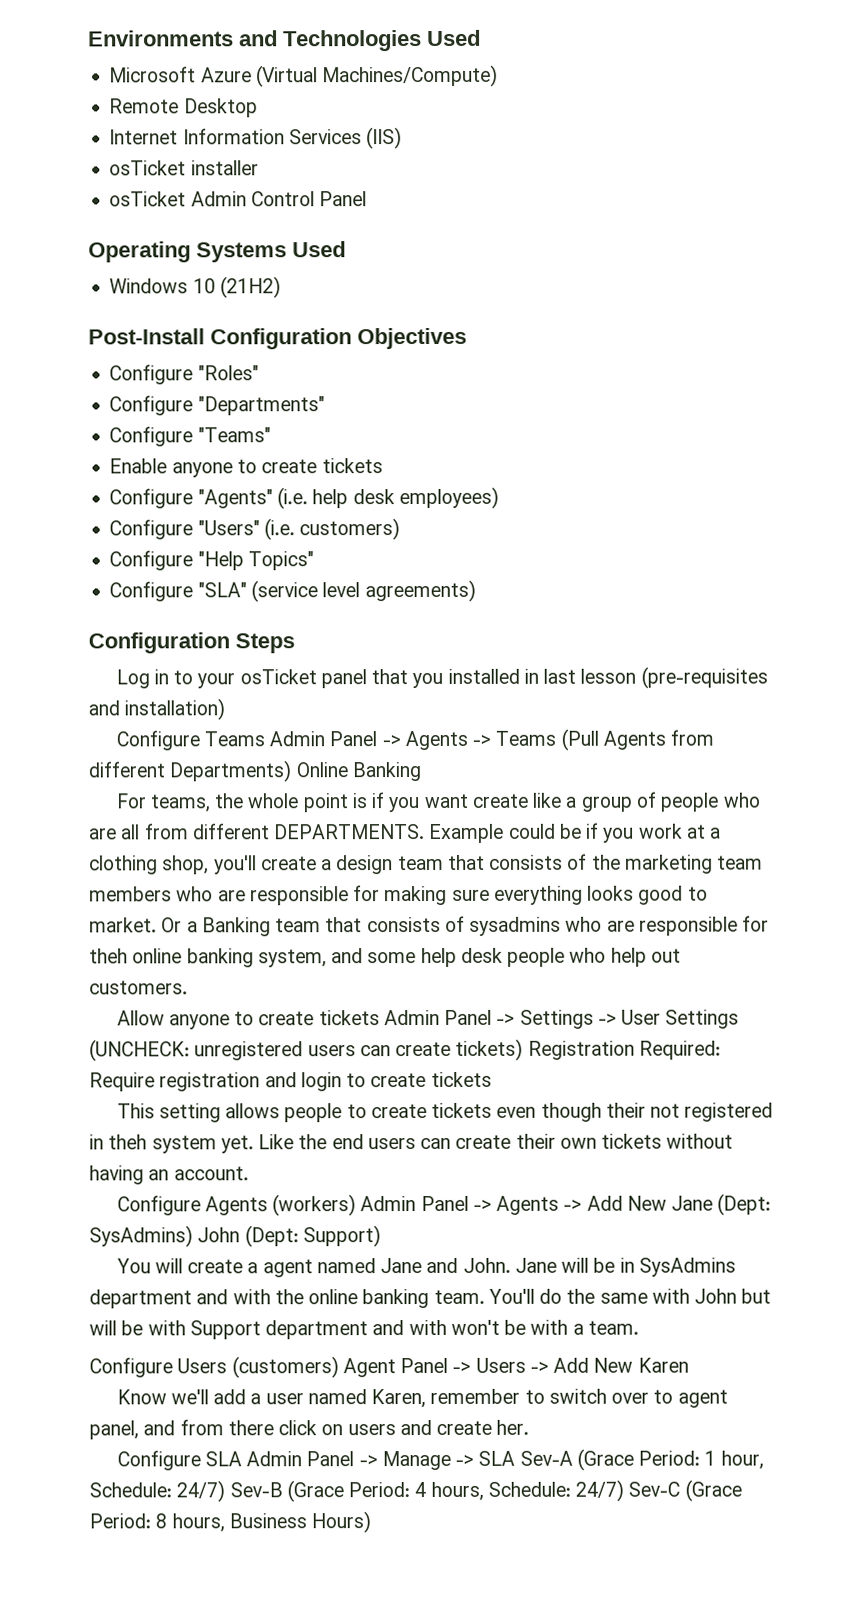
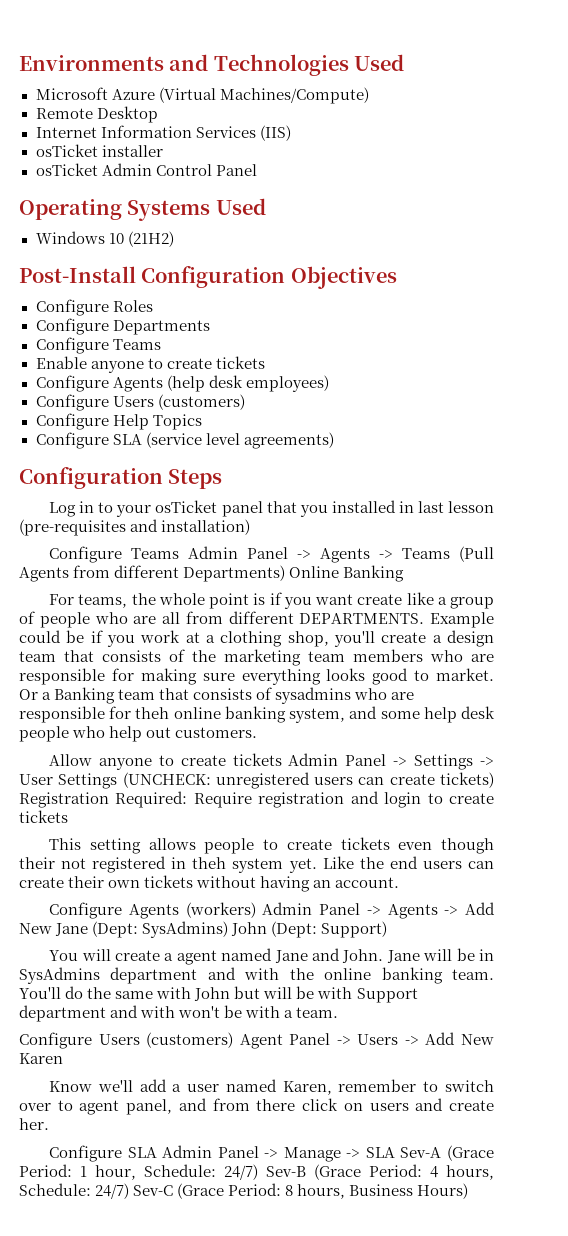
- Configure "Roles"
- Configure "Departments"
- Configure "Teams"
+ Configure Roles
+ Configure Departments
+ Configure Teams
- Configure "Agents" (i.e. help desk employees)
- Configure "Users" (i.e. customers)
- Configure "Help Topics"
- Configure "SLA" (service level agreements)
+ Configure Agents (help desk employees)
+ Configure Users (customers)
+ Configure Help Topics
+ Configure SLA (service level agreements)

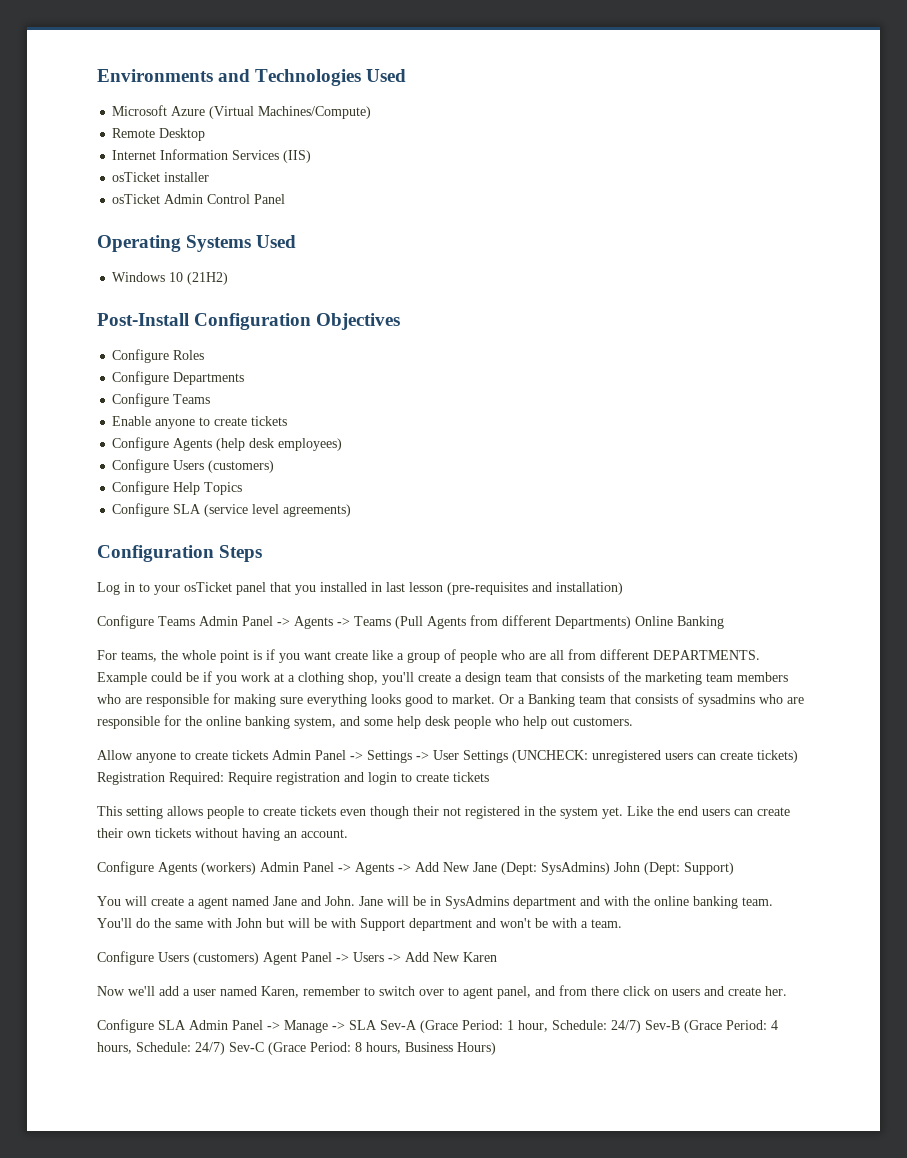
- Or a Banking team that consists of sysadmins who are responsible for theh online banking system, and some help desk people who help out customers.
+ Or a Banking team that consists of sysadmins who are responsible for the online banking system, and some help desk people who help out customers.
- This setting allows people to create tickets even though their not registered in theh system yet.
+ This setting allows people to create tickets even though their not registered in the system yet.
- You'll do the same with John but will be with Support department and with won't be with a team.
+ You'll do the same with John but will be with Support department and won't be with a team.
- Know we'll add a user named Karen, remember to switch over to agent panel, and from there click on users and create her.
+ Now we'll add a user named Karen, remember to switch over to agent panel, and from there click on users and create her.

